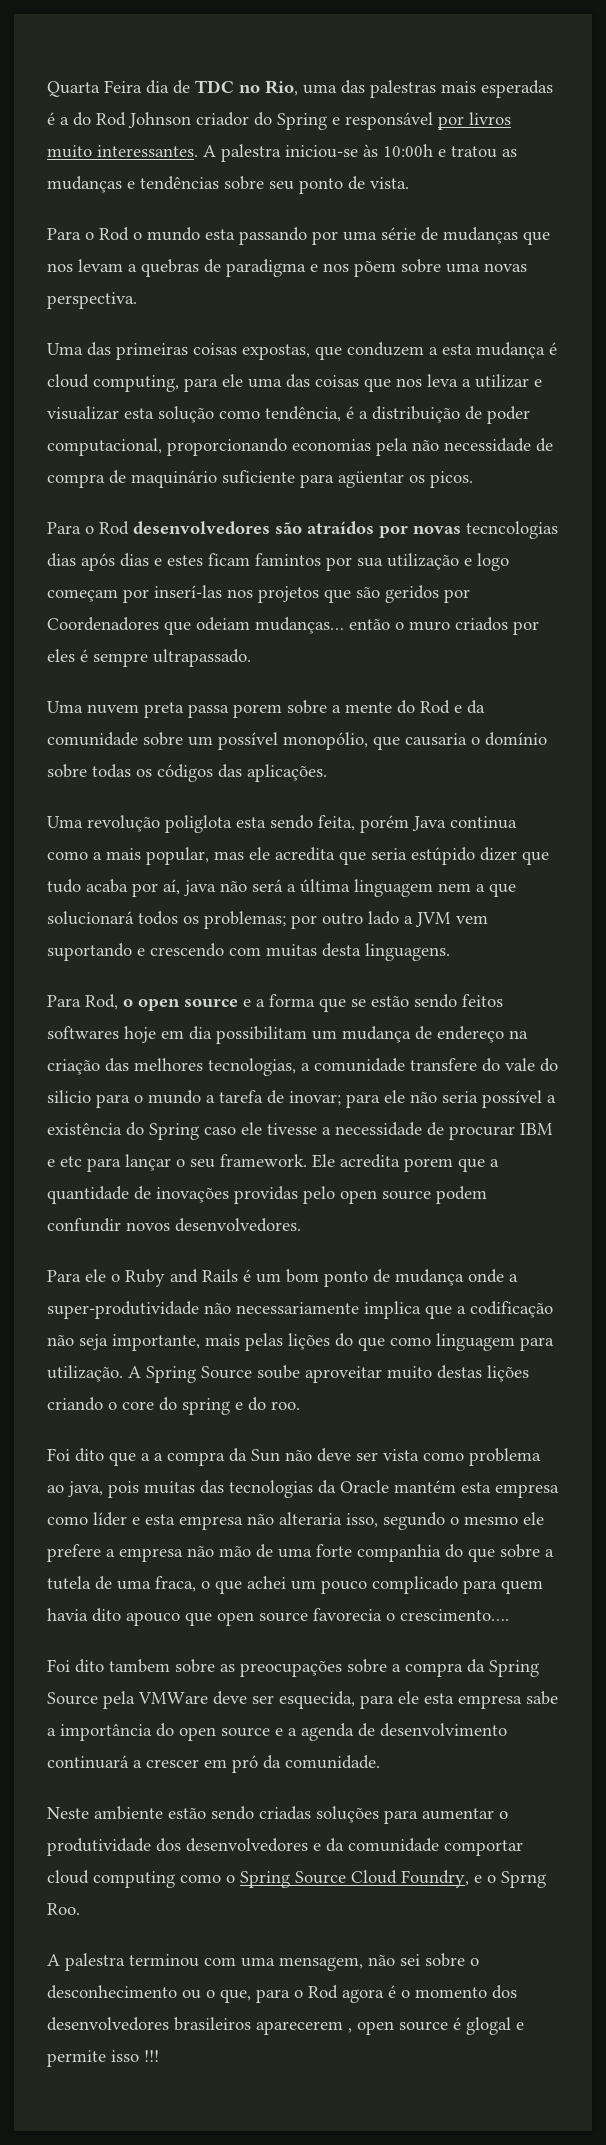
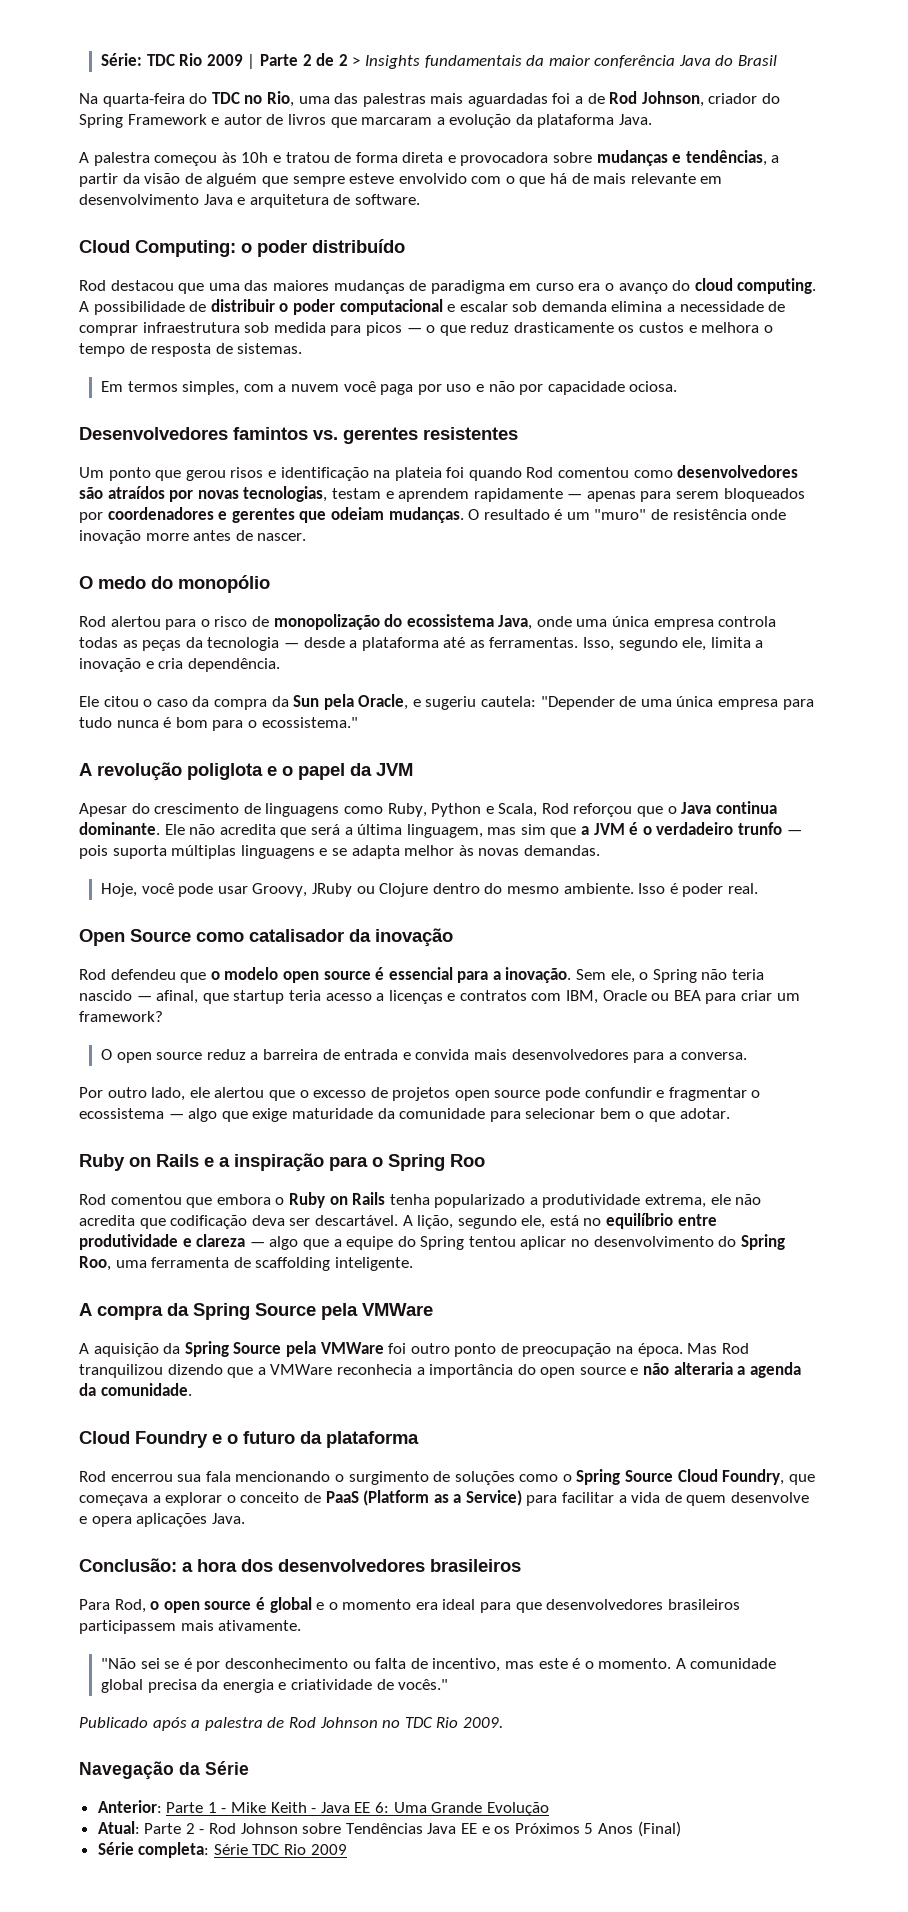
- Quarta Feira dia de TDC no Rio, uma das palestras mais esperadas é a do Rod Johnson criador do Spring e responsável por livros muito interessantes. A palestra iniciou-se às 10:00h e tratou as mudanças e tendências sobre seu ponto de vista.
- Para o Rod o mundo esta passando por uma série de mudanças que nos levam a quebras de paradigma e nos põem sobre uma novas perspectiva.
- Uma das primeiras coisas expostas, que conduzem a esta mudança é cloud computing, para ele uma das coisas que nos leva a utilizar e visualizar esta solução como tendência, é a distribuição de poder computacional, proporcionando economias pela não necessidade de compra de maquinário suficiente para agüentar os picos.
- Para o Rod desenvolvedores são atraídos por novas tecncologias dias após dias e estes ficam famintos por sua utilização e logo começam por inserí-las nos projetos que são geridos por Coordenadores que odeiam mudanças… então o muro criados por eles é sempre ultrapassado.
- Uma nuvem preta passa porem sobre a mente do Rod e da comunidade sobre um possível monopólio, que causaria o domínio sobre todas os códigos das aplicações.
- Uma revolução poliglota esta sendo feita, porém Java continua como a mais popular, mas ele acredita que seria estúpido dizer que tudo acaba por aí, java não será a última linguagem nem a que solucionará todos os problemas; por outro lado a JVM vem suportando e crescendo com muitas desta linguagens.
+ Série: TDC Rio 2009 | Parte 2 de 2 > Insights fundamentais da maior conferência Java do Brasil
+ Na quarta-feira do TDC no Rio, uma das palestras mais aguardadas foi a de Rod Johnson, criador do Spring Framework e autor de livros que marcaram a evolução da plataforma Java.
+ A palestra começou às 10h e tratou de forma direta e provocadora sobre mudanças e tendências, a partir da visão de alguém que sempre esteve envolvido com o que há de mais relevante em desenvolvimento Java e arquitetura de software.
+ Cloud Computing: o poder distribuído
+ Rod destacou que uma das maiores mudanças de paradigma em curso era o avanço do cloud computing. A possibilidade de distribuir o poder computacional e escalar sob demanda elimina a necessidade de comprar infraestrutura sob medida para picos — o que reduz drasticamente os custos e melhora o tempo de resposta de sistemas.
+ Em termos simples, com a nuvem você paga por uso e não por capacidade ociosa.
+ Desenvolvedores famintos vs. gerentes resistentes
+ Um ponto que gerou risos e identificação na plateia foi quando Rod comentou como desenvolvedores são atraídos por novas tecnologias, testam e aprendem rapidamente — apenas para serem bloqueados por coordenadores e gerentes que odeiam mudanças. O resultado é um "muro" de resistência onde inovação morre antes de nascer.
+ O medo do monopólio
+ Rod alertou para o risco de monopolização do ecossistema Java, onde uma única empresa controla todas as peças da tecnologia — desde a plataforma até as ferramentas. Isso, segundo ele, limita a inovação e cria dependência.
+ Ele citou o caso da compra da Sun pela Oracle, e sugeriu cautela: "Depender de uma única empresa para tudo nunca é bom para o ecossistema."
+ A revolução poliglota e o papel da JVM
+ Apesar do crescimento de linguagens como Ruby, Python e Scala, Rod reforçou que o Java continua dominante. Ele não acredita que será a última linguagem, mas sim que a JVM é o verdadeiro trunfo — pois suporta múltiplas linguagens e se adapta melhor às novas demandas.
+ Hoje, você pode usar Groovy, JRuby ou Clojure dentro do mesmo ambiente. Isso é poder real.
+ Open Source como catalisador da inovação
+ Rod defendeu que o modelo open source é essencial para a inovação. Sem ele, o Spring não teria nascido — afinal, que startup teria acesso a licenças e contratos com IBM, Oracle ou BEA para criar um framework?
+ O open source reduz a barreira de entrada e convida mais desenvolvedores para a conversa.
+ Por outro lado, ele alertou que o excesso de projetos open source pode confundir e fragmentar o ecossistema — algo que exige maturidade da comunidade para selecionar bem o que adotar.
+ Ruby on Rails e a inspiração para o Spring Roo
+ Rod comentou que embora o Ruby on Rails tenha popularizado a produtividade extrema, ele não acredita que codificação deva ser descartável. A lição, segundo ele, está no equilíbrio entre produtividade e clareza — algo que a equipe do Spring tentou aplicar no desenvolvimento do Spring Roo, uma ferramenta de scaffolding inteligente.
+ A compra da Spring Source pela VMWare
+ A aquisição da Spring Source pela VMWare foi outro ponto de preocupação na época. Mas Rod tranquilizou dizendo que a VMWare reconhecia a importância do open source e não alteraria a agenda da comunidade.
+ Cloud Foundry e o futuro da plataforma
+ Rod encerrou sua fala mencionando o surgimento de soluções como o Spring Source Cloud Foundry, que começava a explorar o conceito de PaaS (Platform as a Service) para facilitar a vida de quem desenvolve e opera aplicações Java.
+ Conclusão: a hora dos desenvolvedores brasileiros
- Para Rod, o open source e a forma que se estão sendo feitos softwares hoje em dia possibilitam um mudança de endereço na criação das melhores tecnologias, a comunidade transfere do vale do silicio para o mundo a tarefa de inovar; para ele não seria possível a existência do Spring caso ele tivesse a necessidade de procurar IBM e etc para lançar o seu framework. Ele acredita porem que a quantidade de inovações providas pelo open source podem confundir novos desenvolvedores.
- Para ele o Ruby and Rails é um bom ponto de mudança onde a super-produtividade não necessariamente implica que a codificação não seja importante, mais pelas lições do que como linguagem para utilização. A Spring Source soube aproveitar muito destas lições criando o core do spring e do roo.
- Foi dito que a a compra da Sun não deve ser vista como problema ao java, pois muitas das tecnologias da Oracle mantém esta empresa como líder e esta empresa não alteraria isso, segundo o mesmo ele prefere a empresa não mão de uma forte companhia do que sobre a tutela de uma fraca, o que achei um pouco complicado para quem havia dito apouco que open source favorecia o crescimento….
- Foi dito tambem sobre as preocupações sobre a compra da Spring Source pela VMWare deve ser esquecida, para ele esta empresa sabe a importância do open source e a agenda de desenvolvimento continuará a crescer em pró da comunidade.
- Neste ambiente estão sendo criadas soluções para aumentar o produtividade dos desenvolvedores e da comunidade comportar cloud computing como o Spring Source Cloud Foundry, e o Sprng Roo.
- A palestra terminou com uma mensagem, não sei sobre o desconhecimento ou o que, para o Rod agora é o momento dos desenvolvedores brasileiros aparecerem , open source é glogal e permite isso !!!
+ Para Rod, o open source é global e o momento era ideal para que desenvolvedores brasileiros participassem mais ativamente.
+ "Não sei se é por desconhecimento ou falta de incentivo, mas este é o momento. A comunidade global precisa da energia e criatividade de vocês."
+ Publicado após a palestra de Rod Johnson no TDC Rio 2009.
+ Navegação da Série
+ Anterior: Parte 1 - Mike Keith - Java EE 6: Uma Grande Evolução
+ Atual: Parte 2 - Rod Johnson sobre Tendências Java EE e os Próximos 5 Anos (Final)
+ Série completa: Série TDC Rio 2009

